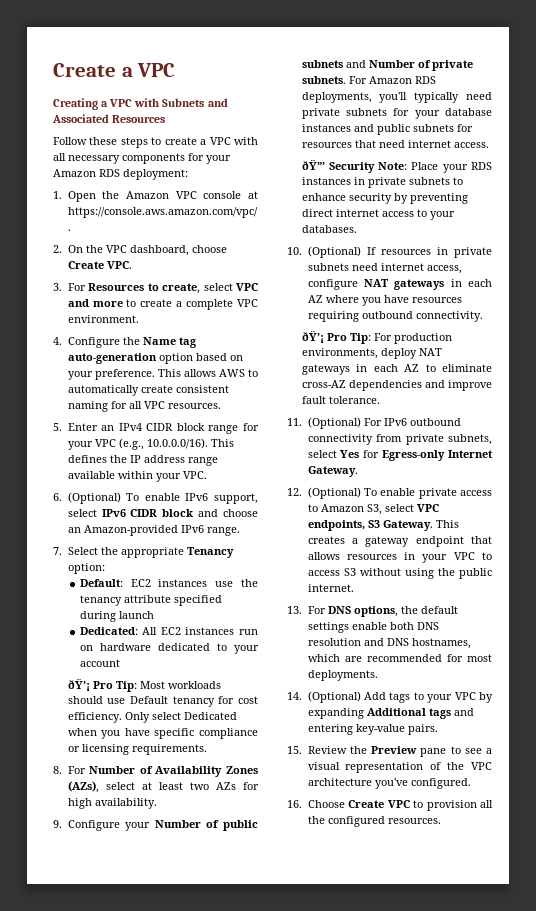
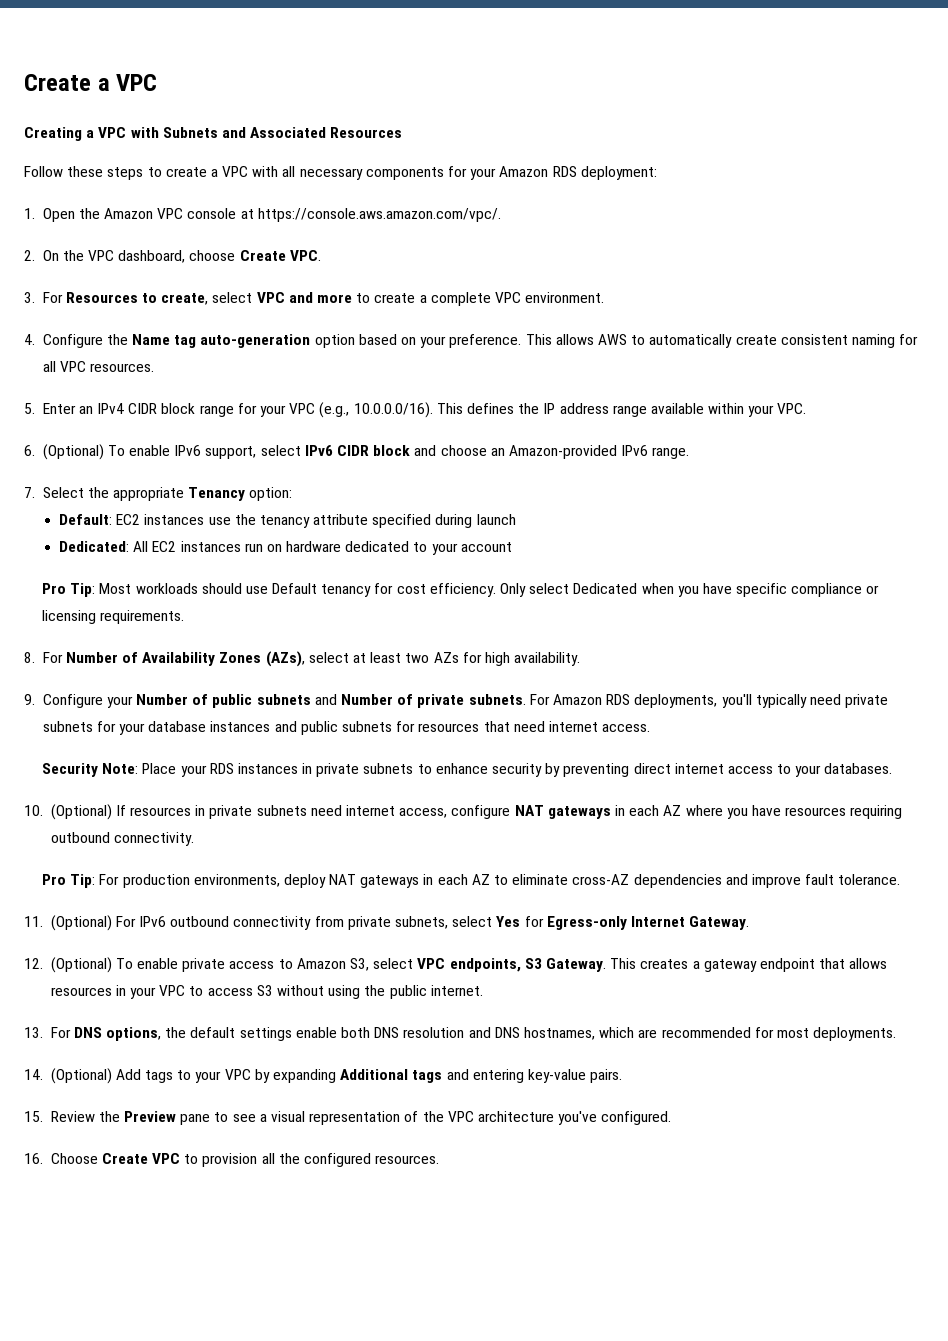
- ðŸ’¡ Pro Tip: Most workloads should use Default tenancy for cost efficiency.
+ Pro Tip: Most workloads should use Default tenancy for cost efficiency.
- ðŸ”’ Security Note: Place your RDS instances in private subnets to enhance security by preventing direct internet access to your databases.
+ Security Note: Place your RDS instances in private subnets to enhance security by preventing direct internet access to your databases.
- ðŸ’¡ Pro Tip: For production environments, deploy NAT gateways in each AZ to eliminate cross-AZ dependencies and improve fault tolerance.
+ Pro Tip: For production environments, deploy NAT gateways in each AZ to eliminate cross-AZ dependencies and improve fault tolerance.

